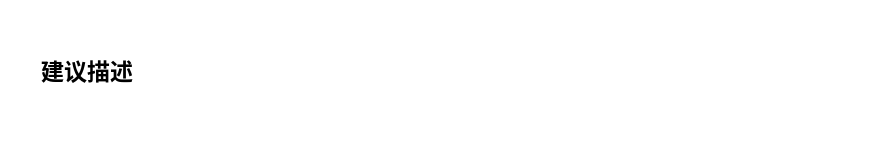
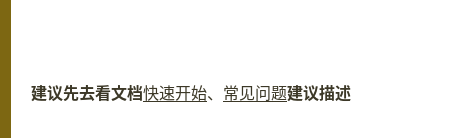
- 建议描述
+ 建议先去看文档快速开始、常见问题建议描述

